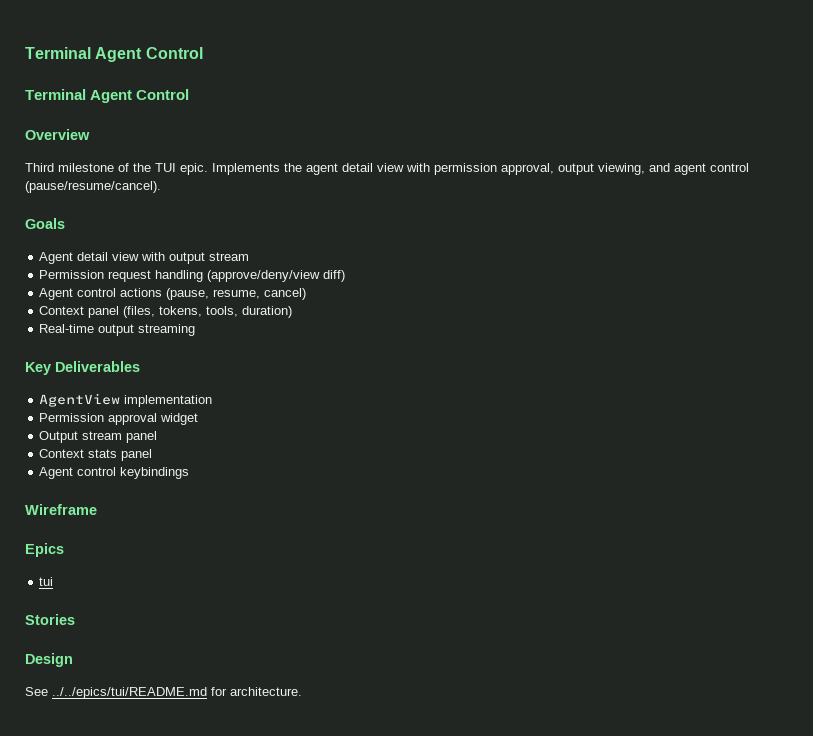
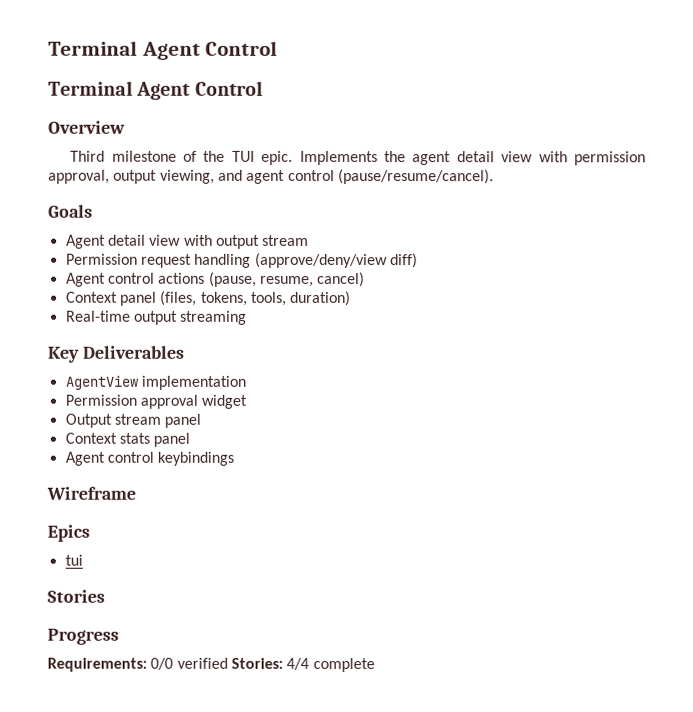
- Design
- See ../../epics/tui/README.md for architecture.
+ Progress
+ Requirements: 0/0 verified Stories: 4/4 complete

